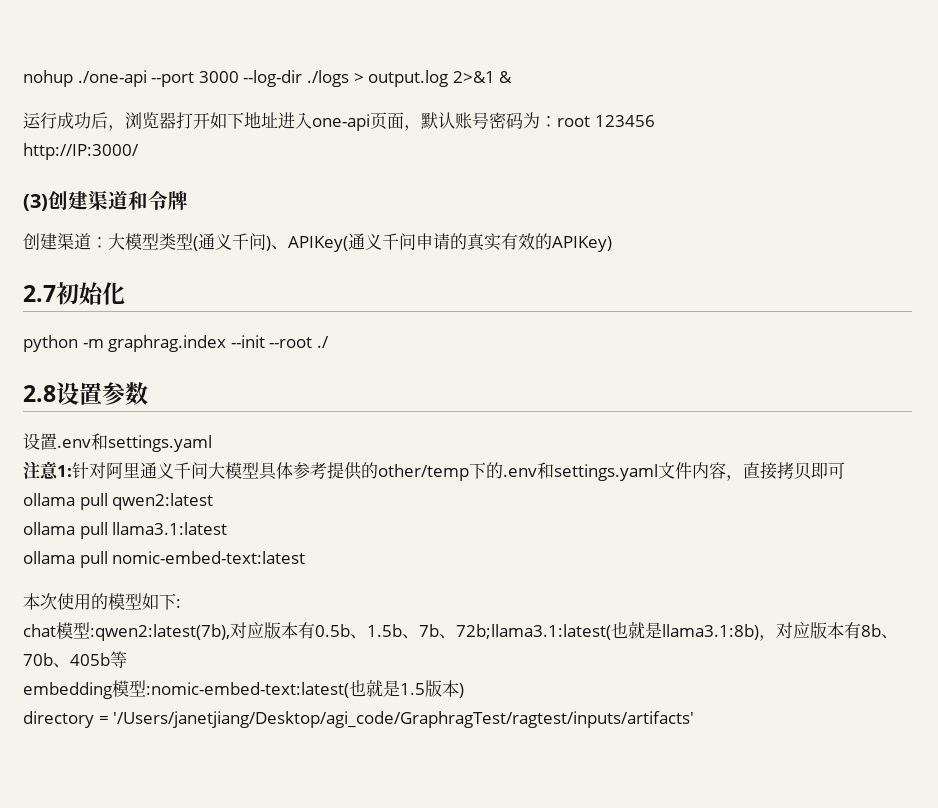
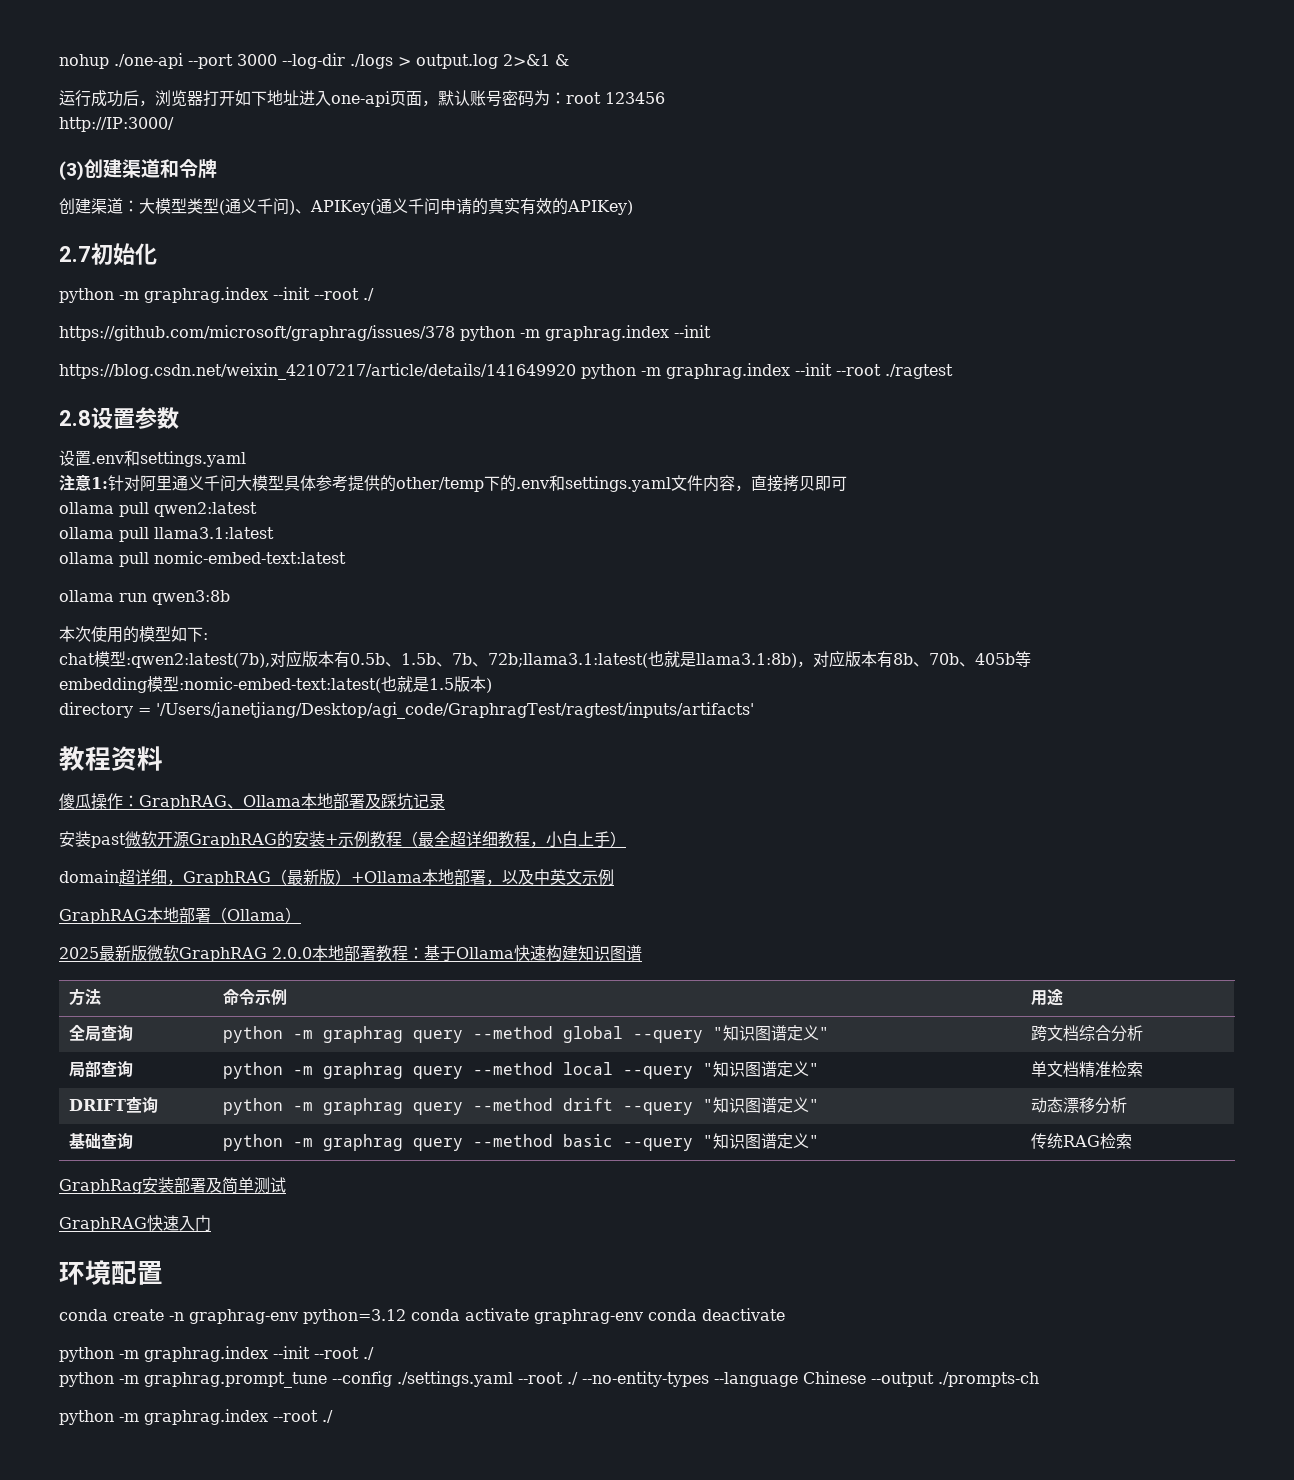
+ https://github.com/microsoft/graphrag/issues/378 python -m graphrag.index --init
+ https://blog.csdn.net/weixin_42107217/article/details/141649920 python -m graphrag.index --init --root ./ragtest
+ ollama run qwen3:8b
+ 教程资料
+ 傻瓜操作：GraphRAG、Ollama本地部署及踩坑记录
+ 安装past微软开源GraphRAG的安装+示例教程（最全超详细教程，小白上手）
+ domain超详细，GraphRAG（最新版）+Ollama本地部署，以及中英文示例
+ GraphRAG本地部署（Ollama）
+ 2025最新版微软GraphRAG 2.0.0本地部署教程：基于Ollama快速构建知识图谱
+ 方法 | 命令示例 | 用途
+ 全局查询 | python -m graphrag query --method global --query "知识图谱定义" | 跨文档综合分析
+ 局部查询 | python -m graphrag query --method local --query "知识图谱定义" | 单文档精准检索
+ DRIFT查询 | python -m graphrag query --method drift --query "知识图谱定义" | 动态漂移分析
+ 基础查询 | python -m graphrag query --method basic --query "知识图谱定义" | 传统RAG检索
+ GraphRag安装部署及简单测试
+ GraphRAG快速入门
+ 环境配置
+ conda create -n graphrag-env python=3.12 conda activate graphrag-env conda deactivate
+ python -m graphrag.index --init --root ./
+ python -m graphrag.prompt_tune --config ./settings.yaml --root ./ --no-entity-types --language Chinese --output ./prompts-ch
+ python -m graphrag.index --root ./

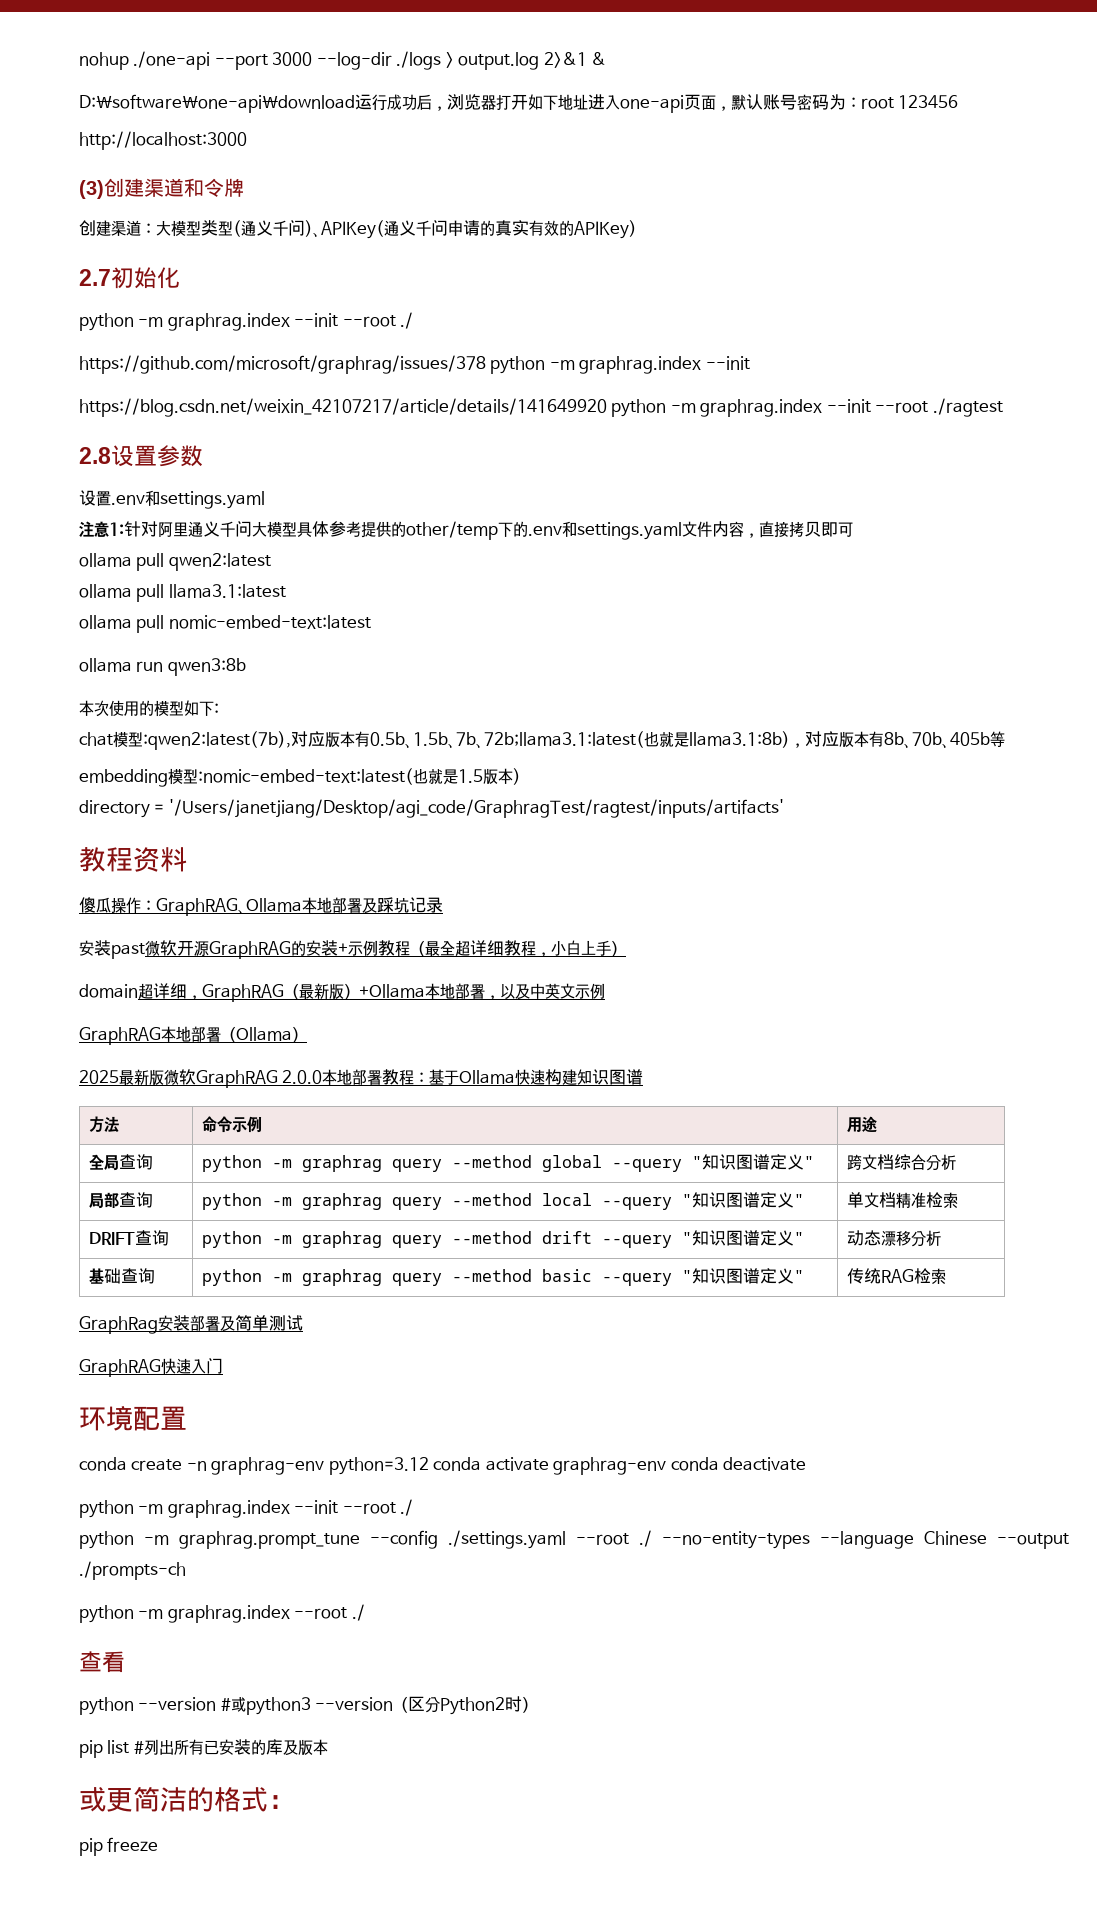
- 运行成功后，浏览器打开如下地址进入one-api页面，默认账号密码为：root 123456
+ D:\software\one-api\download运行成功后，浏览器打开如下地址进入one-api页面，默认账号密码为：root 123456
- http://IP:3000/
+ http://localhost:3000
+ 查看
+ python --version #或python3 --version（区分Python2时）
+ pip list #列出所有已安装的库及版本
+ 或更简洁的格式：
+ pip freeze

